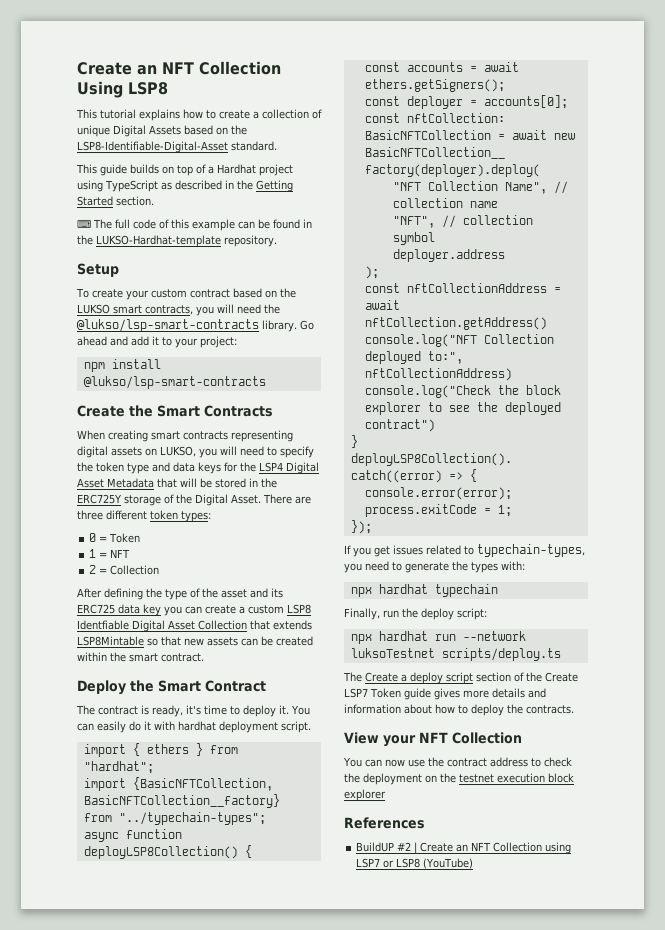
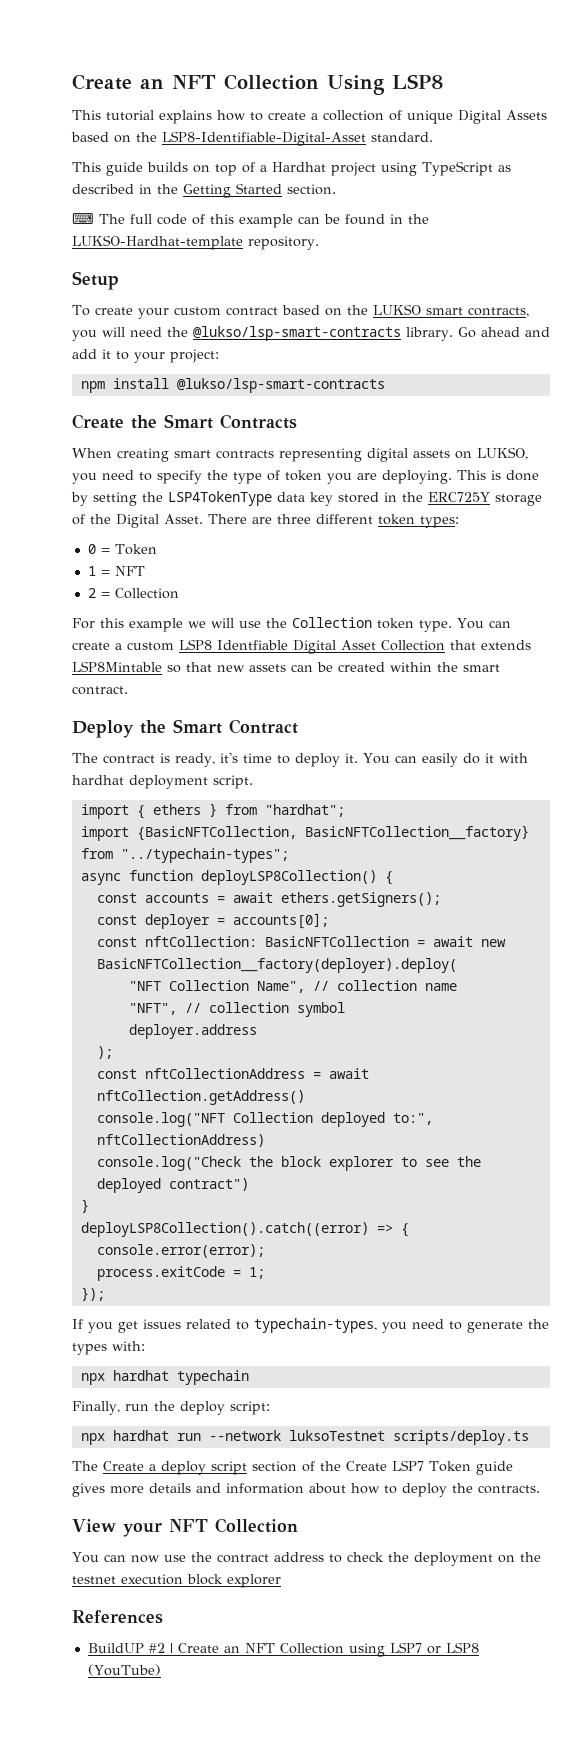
- When creating smart contracts representing digital assets on LUKSO, you will need to specify the token type and data keys for the LSP4 Digital Asset Metadata that will be stored in the ERC725Y storage of the Digital Asset.
+ When creating smart contracts representing digital assets on LUKSO, you need to specify the type of token you are deploying. This is done by setting the LSP4TokenType data key stored in the ERC725Y storage of the Digital Asset.
- After defining the type of the asset and its ERC725 data key you can create a custom LSP8 Identfiable Digital Asset Collection that extends LSP8Mintable so that new assets can be created within the smart contract.
+ For this example we will use the Collection token type. You can create a custom LSP8 Identfiable Digital Asset Collection that extends LSP8Mintable so that new assets can be created within the smart contract.

